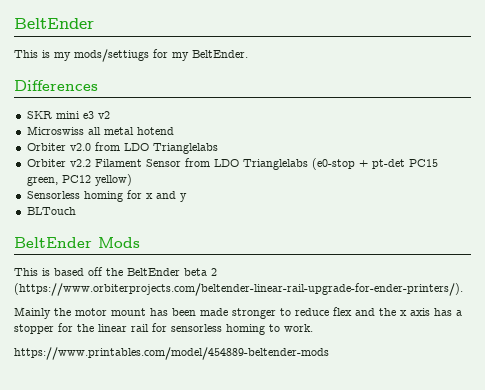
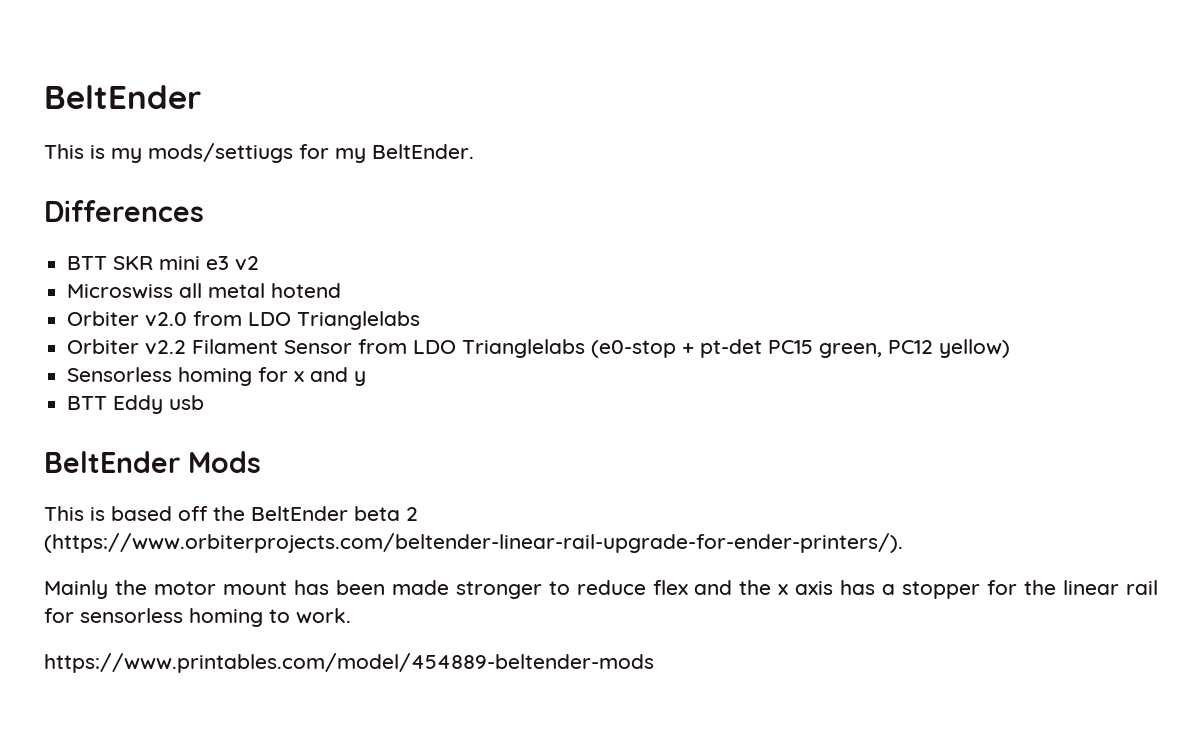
- SKR mini e3 v2
+ BTT SKR mini e3 v2
- BLTouch
+ BTT Eddy usb

